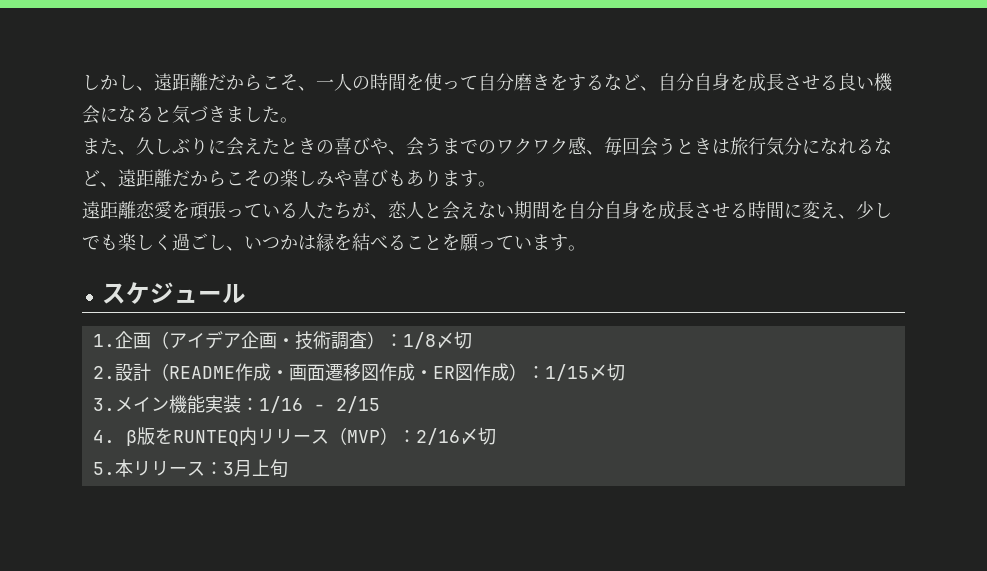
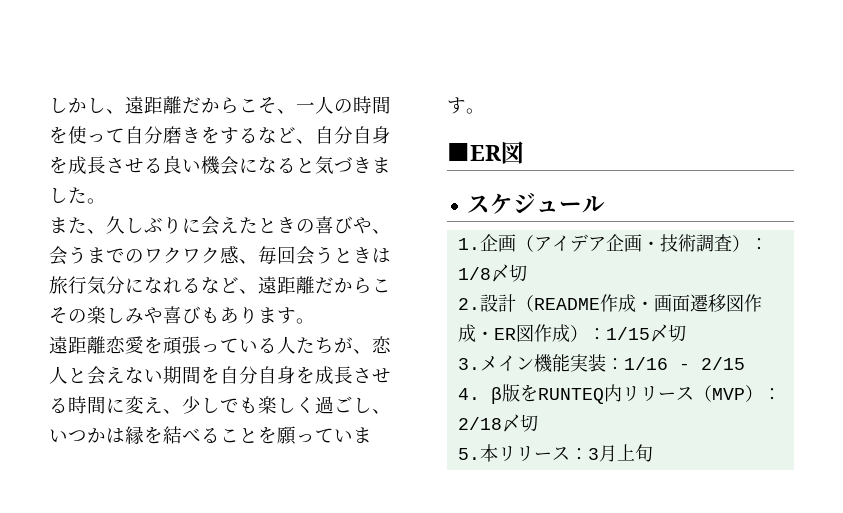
+ ■ER図
- 4. β版をRUNTEQ内リリース（MVP）：2/16〆切
+ 4. β版をRUNTEQ内リリース（MVP）：2/18〆切

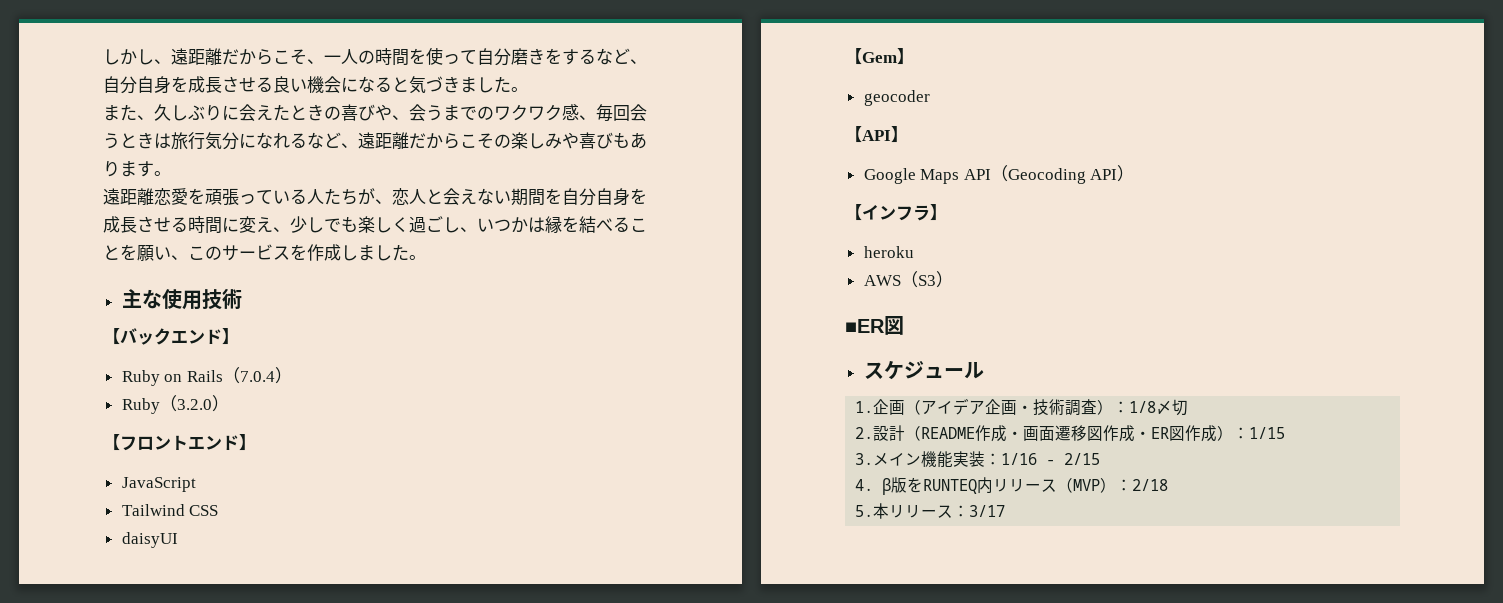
- 遠距離恋愛を頑張っている人たちが、恋人と会えない期間を自分自身を成長させる時間に変え、少しでも楽しく過ごし、いつかは縁を結べることを願っています。
+ 遠距離恋愛を頑張っている人たちが、恋人と会えない期間を自分自身を成長させる時間に変え、少しでも楽しく過ごし、いつかは縁を結べることを願い、このサービスを作成しました。
+ 主な使用技術
+ 【バックエンド】
+ Ruby on Rails（7.0.4）
+ Ruby（3.2.0）
+ 【フロントエンド】
+ JavaScript
+ Tailwind CSS
+ daisyUI
+ 【Gem】
+ geocoder
+ 【API】
+ Google Maps API（Geocoding API）
+ 【インフラ】
+ heroku
+ AWS（S3）
- 2.設計（README作成・画面遷移図作成・ER図作成）：1/15〆切
+ 2.設計（README作成・画面遷移図作成・ER図作成）：1/15
- 4. β版をRUNTEQ内リリース（MVP）：2/18〆切
+ 4. β版をRUNTEQ内リリース（MVP）：2/18
- 5.本リリース：3月上旬
+ 5.本リリース：3/17

